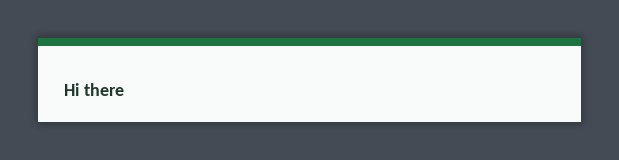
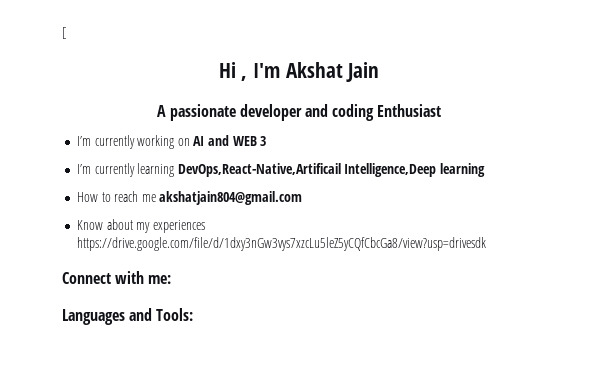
- Hi there
+ [
+ Hi , I'm Akshat Jain
+ A passionate developer and coding Enthusiast
+ I’m currently working on AI and WEB 3
+ I’m currently learning DevOps,React-Native,Artificail Intelligence,Deep learning
+ How to reach me akshatjain804@gmail.com
+ Know about my experiences https://drive.google.com/file/d/1dxy3nGw3vys7xzcLu5leZ5yCQfCbcGa8/view?usp=drivesdk
+ Connect with me:
+ Languages and Tools:

